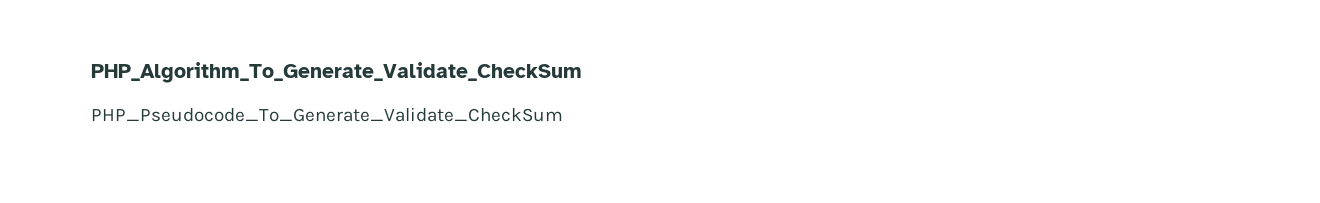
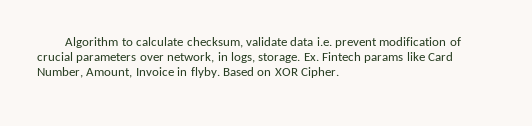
- PHP_Algorithm_To_Generate_Validate_CheckSum
- PHP_Pseudocode_To_Generate_Validate_CheckSum
+ Algorithm to calculate checksum, validate data i.e. prevent modification of crucial parameters over network, in logs, storage. Ex. Fintech params like Card Number, Amount, Invoice in flyby. Based on XOR Cipher.

